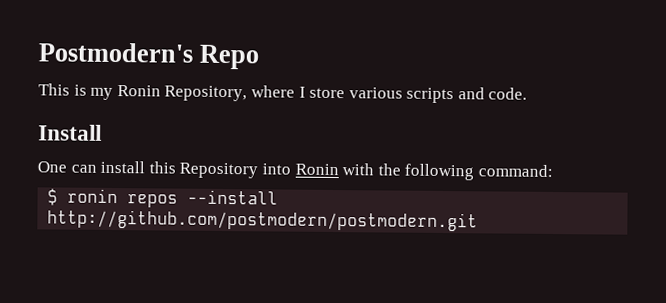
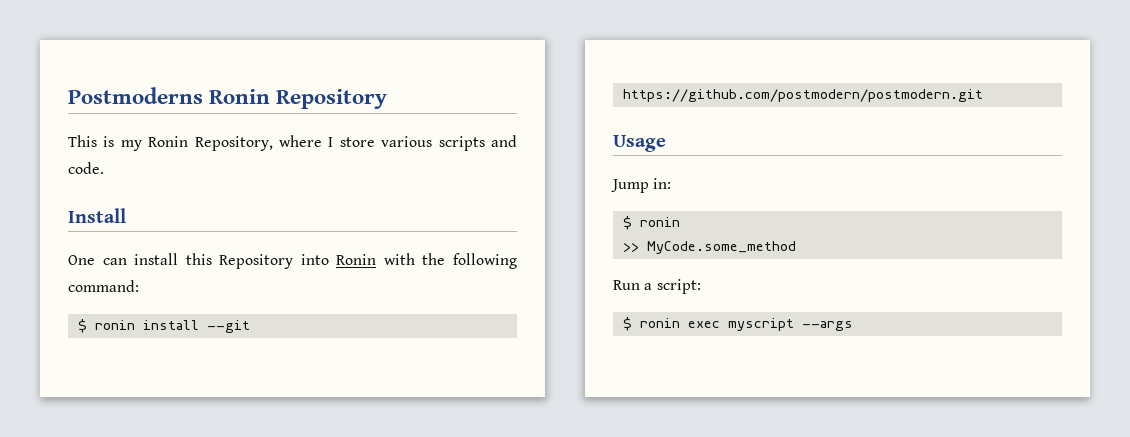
- Postmodern's Repo
+ Postmoderns Ronin Repository
- $ ronin repos --install http://github.com/postmodern/postmodern.git
+ $ ronin install --git https://github.com/postmodern/postmodern.git
+ Usage
+ Jump in:
+ $ ronin
+ >> MyCode.some_method
+ Run a script:
+ $ ronin exec myscript --args

